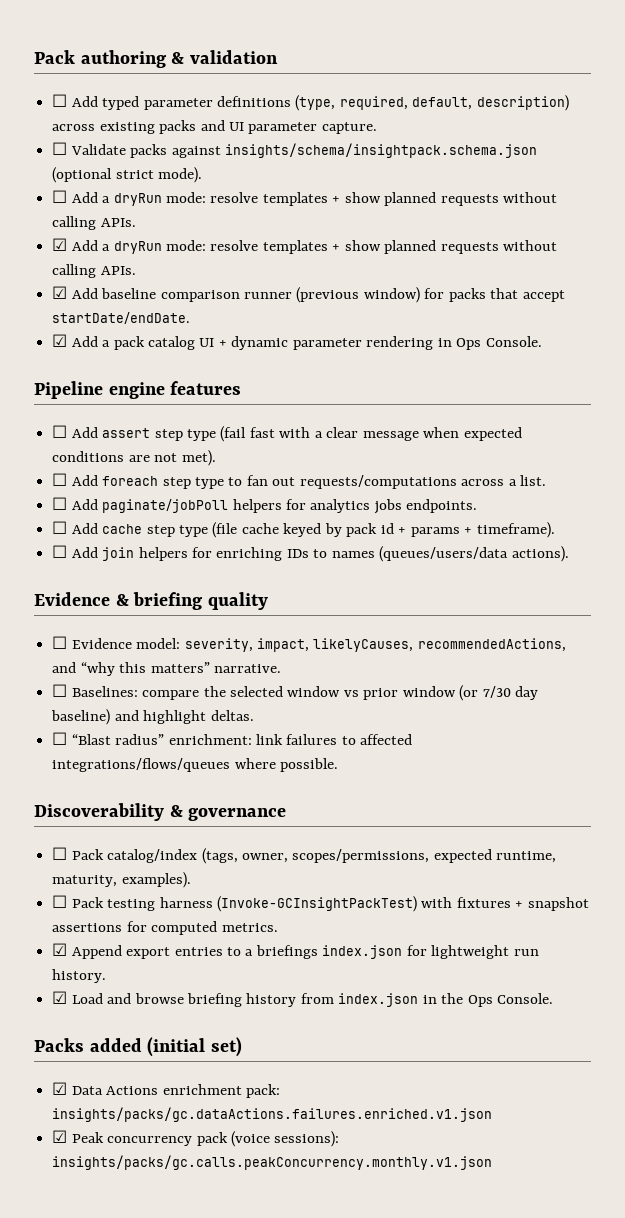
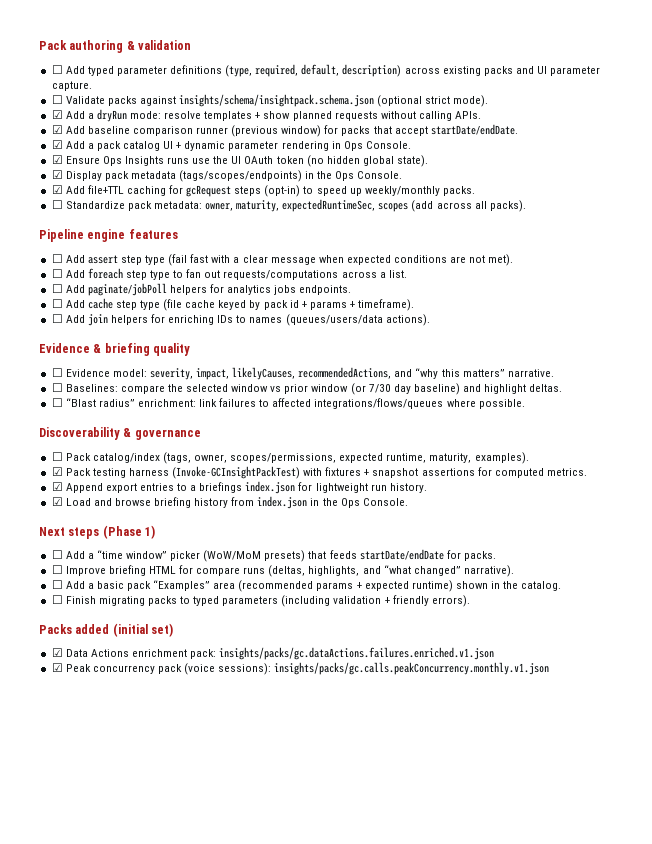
- ☐ Add a dryRun mode: resolve templates + show planned requests without calling APIs.
+ ☑ Ensure Ops Insights runs use the UI OAuth token (no hidden global state).
+ ☑ Display pack metadata (tags/scopes/endpoints) in the Ops Console.
+ ☑ Add file+TTL caching for gcRequest steps (opt-in) to speed up weekly/monthly packs.
+ ☐ Standardize pack metadata: owner, maturity, expectedRuntimeSec, scopes (add across all packs).
- ☐ Pack testing harness (Invoke-GCInsightPackTest) with fixtures + snapshot assertions for computed metrics.
+ ☑ Pack testing harness (Invoke-GCInsightPackTest) with fixtures + snapshot assertions for computed metrics.
+ Next steps (Phase 1)
+ ☐ Add a “time window” picker (WoW/MoM presets) that feeds startDate/endDate for packs.
+ ☐ Improve briefing HTML for compare runs (deltas, highlights, and “what changed” narrative).
+ ☐ Add a basic pack “Examples” area (recommended params + expected runtime) shown in the catalog.
+ ☐ Finish migrating packs to typed parameters (including validation + friendly errors).

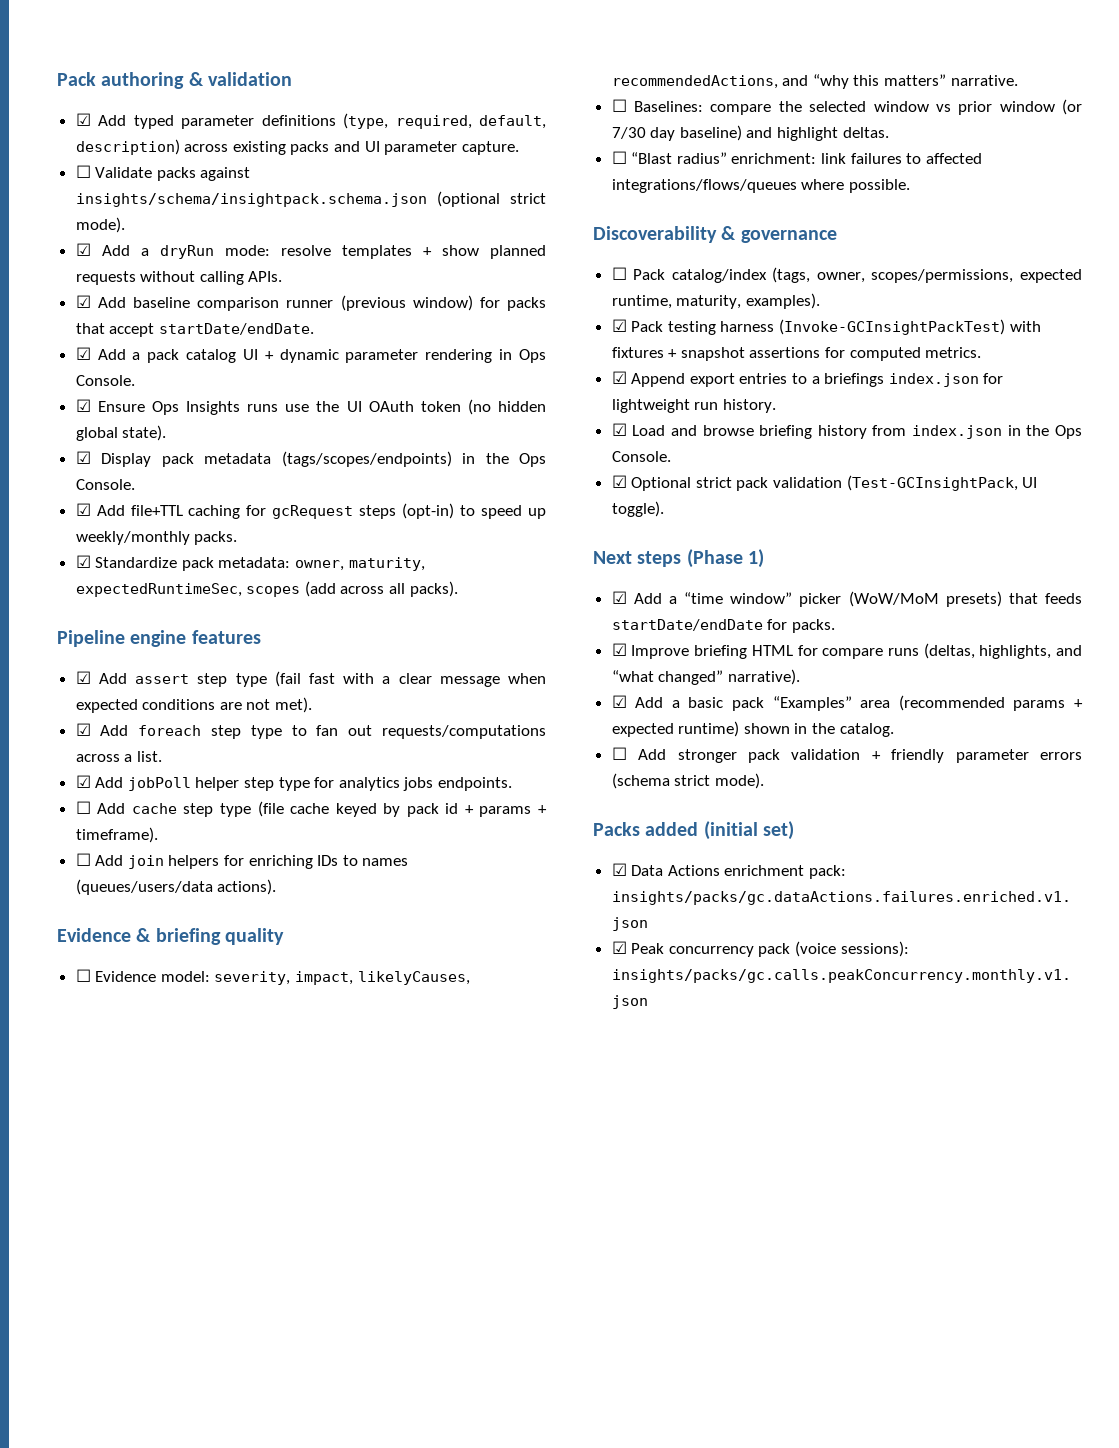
- ☐ Add typed parameter definitions (type, required, default, description) across existing packs and UI parameter capture.
+ ☑ Add typed parameter definitions (type, required, default, description) across existing packs and UI parameter capture.
- ☐ Standardize pack metadata: owner, maturity, expectedRuntimeSec, scopes (add across all packs).
+ ☑ Standardize pack metadata: owner, maturity, expectedRuntimeSec, scopes (add across all packs).
- ☐ Add assert step type (fail fast with a clear message when expected conditions are not met).
+ ☑ Add assert step type (fail fast with a clear message when expected conditions are not met).
- ☐ Add foreach step type to fan out requests/computations across a list.
+ ☑ Add foreach step type to fan out requests/computations across a list.
- ☐ Add paginate/jobPoll helpers for analytics jobs endpoints.
+ ☑ Add jobPoll helper step type for analytics jobs endpoints.
+ ☑ Optional strict pack validation (Test-GCInsightPack, UI toggle).
- ☐ Add a “time window” picker (WoW/MoM presets) that feeds startDate/endDate for packs.
+ ☑ Add a “time window” picker (WoW/MoM presets) that feeds startDate/endDate for packs.
- ☐ Improve briefing HTML for compare runs (deltas, highlights, and “what changed” narrative).
+ ☑ Improve briefing HTML for compare runs (deltas, highlights, and “what changed” narrative).
- ☐ Add a basic pack “Examples” area (recommended params + expected runtime) shown in the catalog.
+ ☑ Add a basic pack “Examples” area (recommended params + expected runtime) shown in the catalog.
- ☐ Finish migrating packs to typed parameters (including validation + friendly errors).
+ ☐ Add stronger pack validation + friendly parameter errors (schema strict mode).

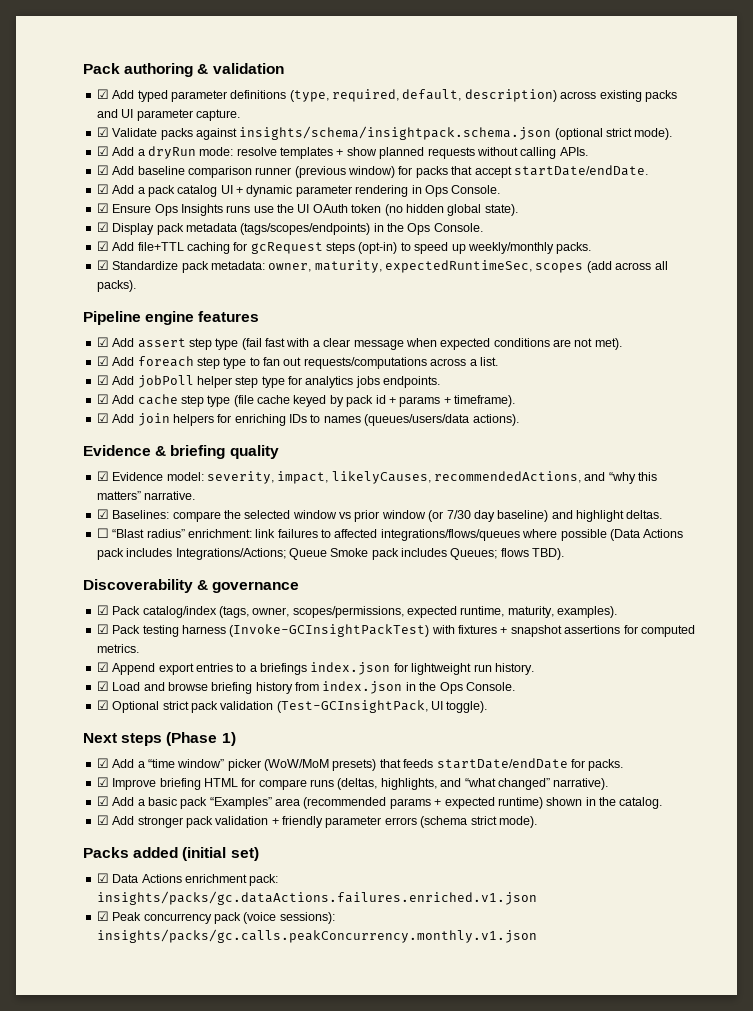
- ☐ Validate packs against insights/schema/insightpack.schema.json (optional strict mode).
+ ☑ Validate packs against insights/schema/insightpack.schema.json (optional strict mode).
- ☐ Add cache step type (file cache keyed by pack id + params + timeframe).
+ ☑ Add cache step type (file cache keyed by pack id + params + timeframe).
- ☐ Add join helpers for enriching IDs to names (queues/users/data actions).
+ ☑ Add join helpers for enriching IDs to names (queues/users/data actions).
- ☐ Evidence model: severity, impact, likelyCauses, recommendedActions, and “why this matters” narrative.
+ ☑ Evidence model: severity, impact, likelyCauses, recommendedActions, and “why this matters” narrative.
- ☐ Baselines: compare the selected window vs prior window (or 7/30 day baseline) and highlight deltas.
+ ☑ Baselines: compare the selected window vs prior window (or 7/30 day baseline) and highlight deltas.
- ☐ “Blast radius” enrichment: link failures to affected integrations/flows/queues where possible.
+ ☐ “Blast radius” enrichment: link failures to affected integrations/flows/queues where possible (Data Actions pack includes Integrations/Actions; Queue Smoke pack includes Queues; flows TBD).
- ☐ Pack catalog/index (tags, owner, scopes/permissions, expected runtime, maturity, examples).
+ ☑ Pack catalog/index (tags, owner, scopes/permissions, expected runtime, maturity, examples).
- ☐ Add stronger pack validation + friendly parameter errors (schema strict mode).
+ ☑ Add stronger pack validation + friendly parameter errors (schema strict mode).

